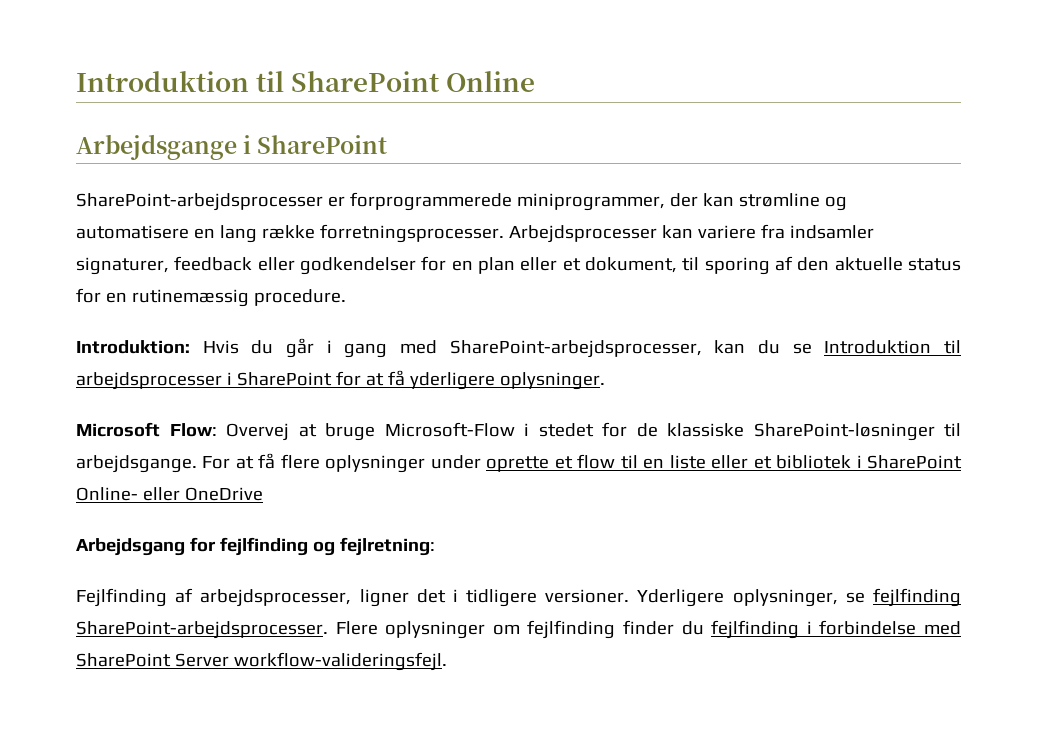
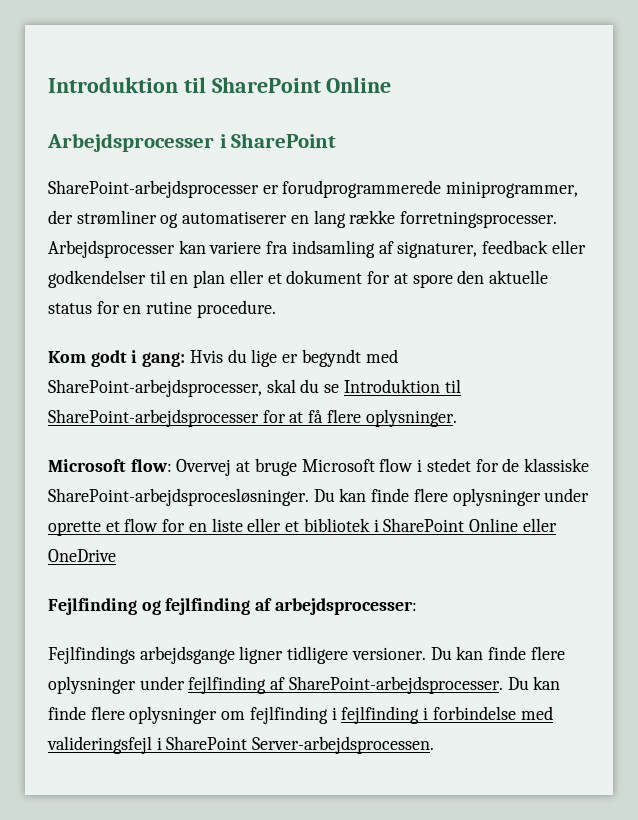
- Arbejdsgange i SharePoint
+ Arbejdsprocesser i SharePoint
- SharePoint-arbejdsprocesser er forprogrammerede miniprogrammer, der kan strømline og automatisere en lang række forretningsprocesser.
+ SharePoint-arbejdsprocesser er forudprogrammerede miniprogrammer, der strømliner og automatiserer en lang række forretningsprocesser.
- Arbejdsprocesser kan variere fra indsamler signaturer, feedback eller godkendelser for en plan eller et dokument, til sporing af den aktuelle status for en rutinemæssig procedure.
+ Arbejdsprocesser kan variere fra indsamling af signaturer, feedback eller godkendelser til en plan eller et dokument for at spore den aktuelle status for en rutine procedure.
- Introduktion: Hvis du går i gang med SharePoint-arbejdsprocesser, kan du se Introduktion til arbejdsprocesser i SharePoint for at få yderligere oplysninger.
+ Kom godt i gang: Hvis du lige er begyndt med SharePoint-arbejdsprocesser, skal du se Introduktion til SharePoint-arbejdsprocesser for at få flere oplysninger.
- Microsoft Flow: Overvej at bruge Microsoft-Flow i stedet for de klassiske SharePoint-løsninger til arbejdsgange. For at få flere oplysninger under oprette et flow til en liste eller et bibliotek i SharePoint Online- eller OneDrive
+ Microsoft flow: Overvej at bruge Microsoft flow i stedet for de klassiske SharePoint-arbejdsprocesløsninger. Du kan finde flere oplysninger under oprette et flow for en liste eller et bibliotek i SharePoint Online eller OneDrive
- Arbejdsgang for fejlfinding og fejlretning:
- Fejlfinding af arbejdsprocesser, ligner det i tidligere versioner. Yderligere oplysninger, se fejlfinding SharePoint-arbejdsprocesser. Flere oplysninger om fejlfinding finder du fejlfinding i forbindelse med SharePoint Server workflow-valideringsfejl.
+ Fejlfinding og fejlfinding af arbejdsprocesser:
+ Fejlfindings arbejdsgange ligner tidligere versioner. Du kan finde flere oplysninger under fejlfinding af SharePoint-arbejdsprocesser. Du kan finde flere oplysninger om fejlfinding i fejlfinding i forbindelse med valideringsfejl i SharePoint Server-arbejdsprocessen.

